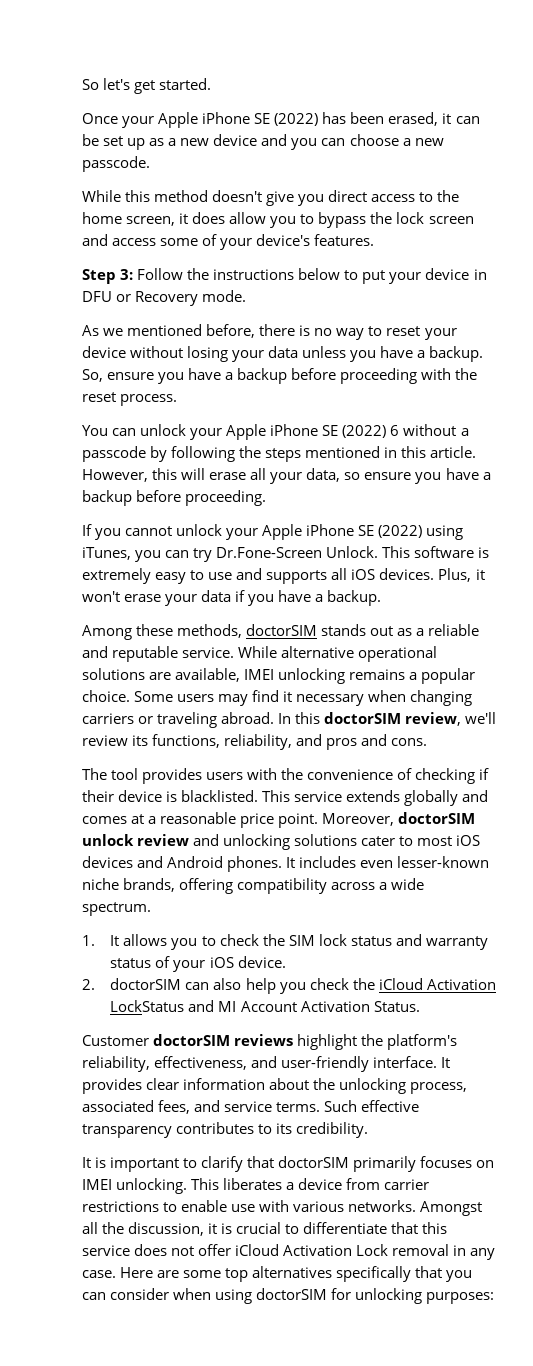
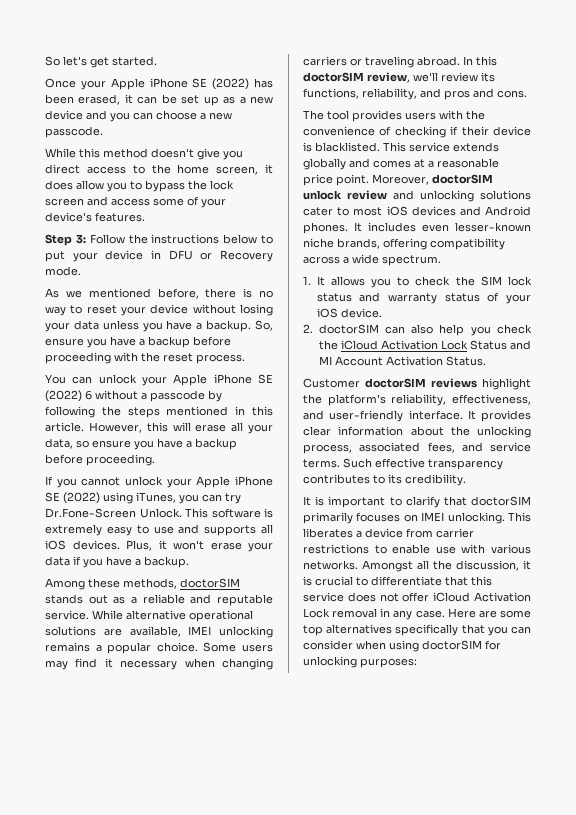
- 2. doctorSIM can also help you check the iCloud Activation LockStatus and MI Account Activation Status.
+ 2. doctorSIM can also help you check the iCloud Activation Lock Status and MI Account Activation Status.

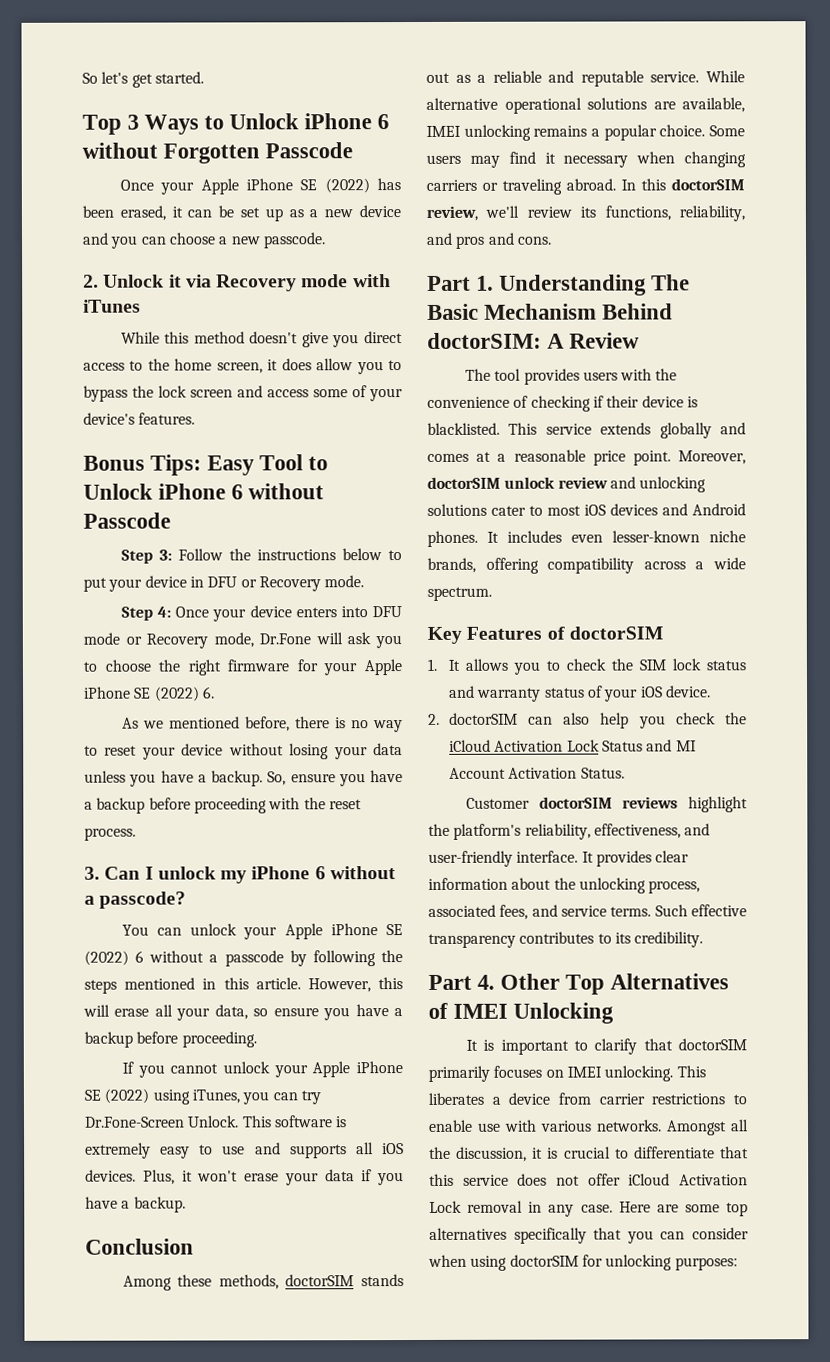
+ Top 3 Ways to Unlock iPhone 6 without Forgotten Passcode
+ 2. Unlock it via Recovery mode with iTunes
+ Bonus Tips: Easy Tool to Unlock iPhone 6 without Passcode
+ Step 4: Once your device enters into DFU mode or Recovery mode, Dr.Fone will ask you to choose the right firmware for your Apple iPhone SE (2022) 6.
+ 3. Can I unlock my iPhone 6 without a passcode?
+ Conclusion
+ Part 1. Understanding The Basic Mechanism Behind doctorSIM: A Review
+ Key Features of doctorSIM
+ Part 4. Other Top Alternatives of IMEI Unlocking

